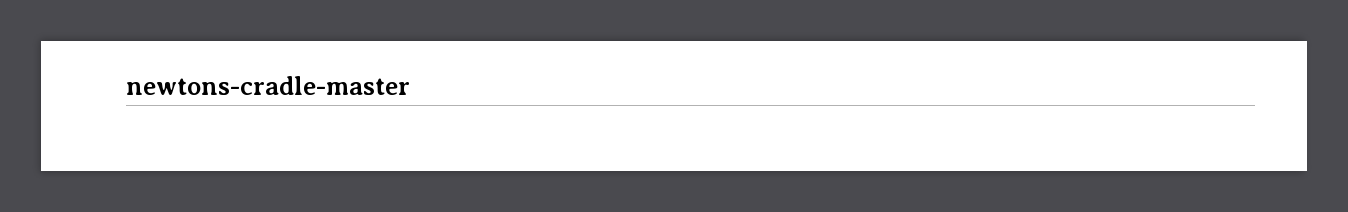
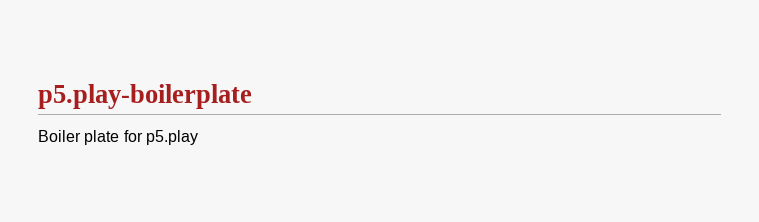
- newtons-cradle-master
+ p5.play-boilerplate
+ Boiler plate for p5.play

